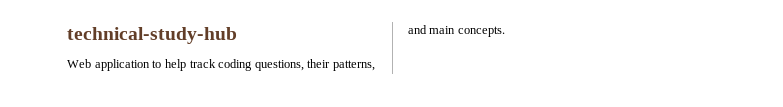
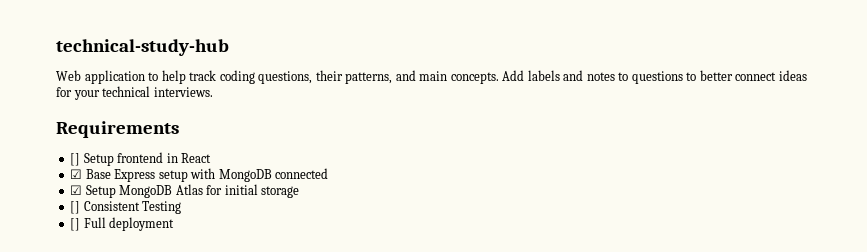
+ Add labels and notes to questions to better connect ideas for your technical interviews.
+ Requirements
+ [] Setup frontend in React
+ ☑ Base Express setup with MongoDB connected
+ ☑ Setup MongoDB Atlas for initial storage
+ [] Consistent Testing
+ [] Full deployment

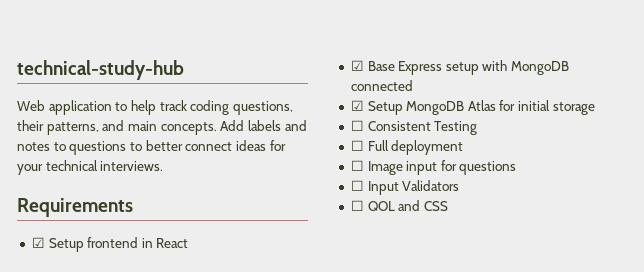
- [] Setup frontend in React
+ ☑ Setup frontend in React
- [] Consistent Testing
+ ☐ Consistent Testing
- [] Full deployment
+ ☐ Full deployment
+ ☐ Image input for questions
+ ☐ Input Validators
+ ☐ QOL and CSS

